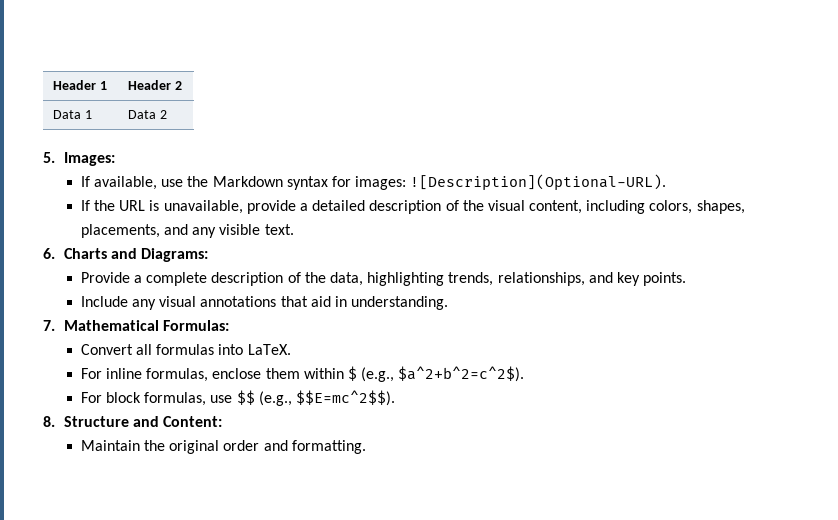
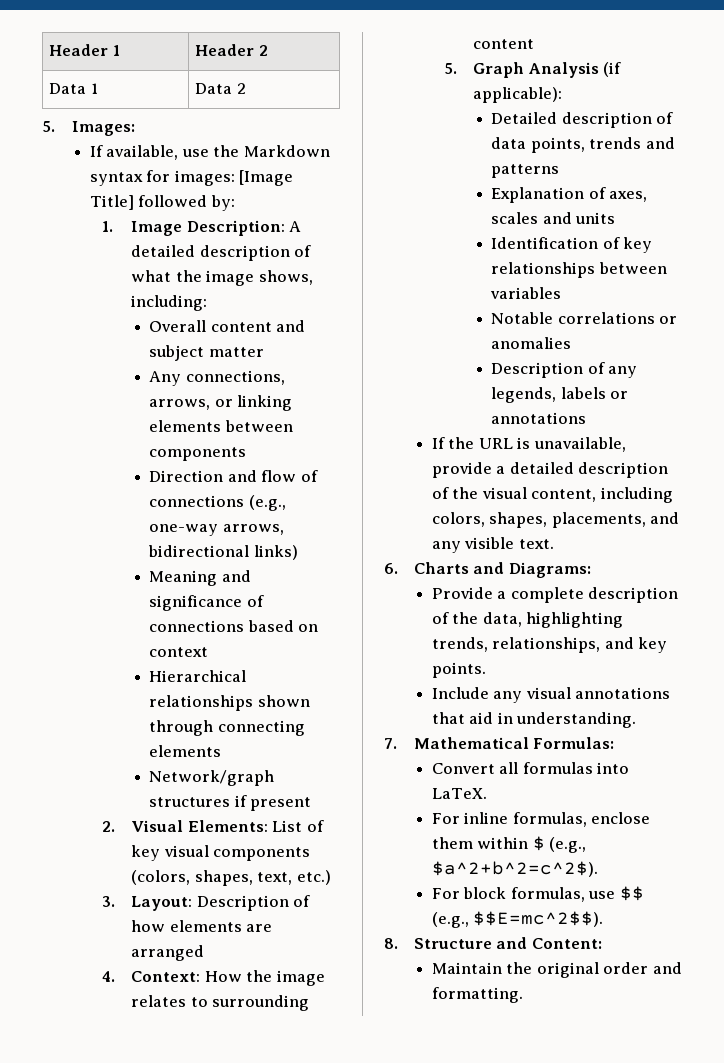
- If available, use the Markdown syntax for images: ![Description](Optional-URL).
+ If available, use the Markdown syntax for images: [Image Title] followed by:
+ 1. Image Description: A detailed description of what the image shows, including:
+ Overall content and subject matter
+ Any connections, arrows, or linking elements between components
+ Direction and flow of connections (e.g., one-way arrows, bidirectional links)
+ Meaning and significance of connections based on context
+ Hierarchical relationships shown through connecting elements
+ Network/graph structures if present
+ 2. Visual Elements: List of key visual components (colors, shapes, text, etc.)
+ 3. Layout: Description of how elements are arranged
+ 4. Context: How the image relates to surrounding content
+ 5. Graph Analysis (if applicable):
+ Detailed description of data points, trends and patterns
+ Explanation of axes, scales and units
+ Identification of key relationships between variables
+ Notable correlations or anomalies
+ Description of any legends, labels or annotations

